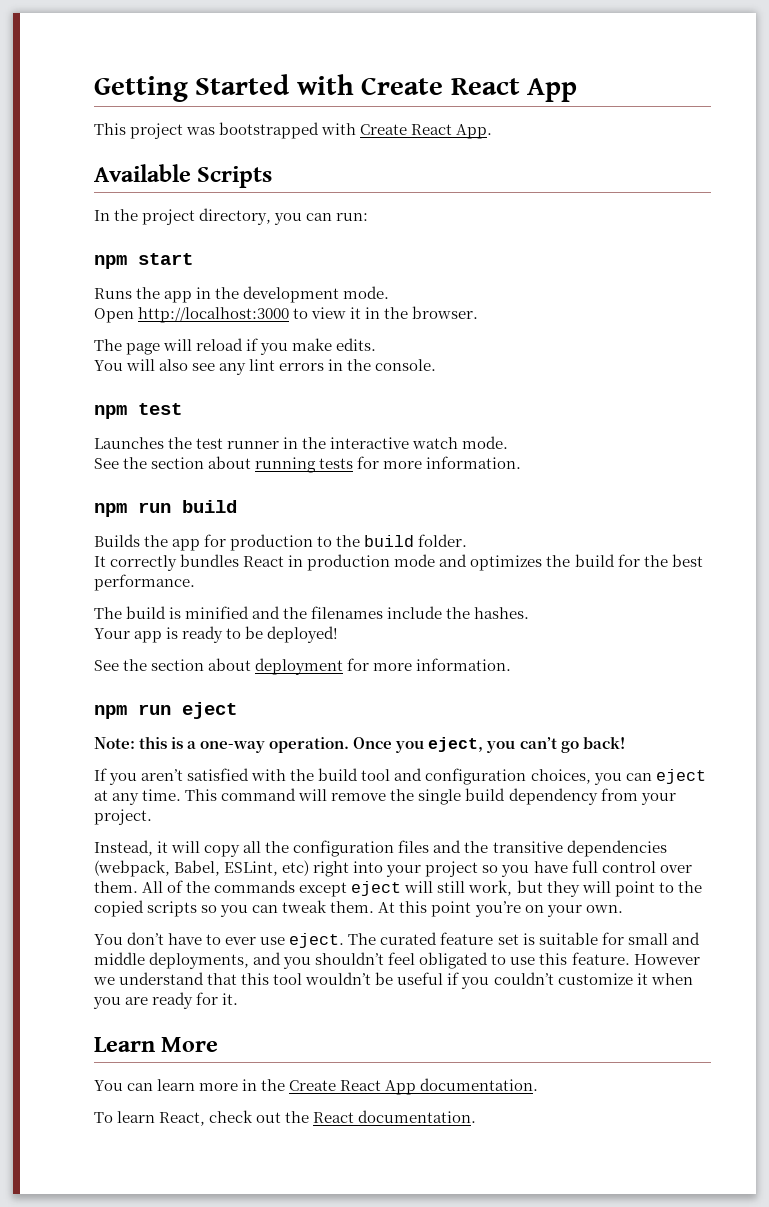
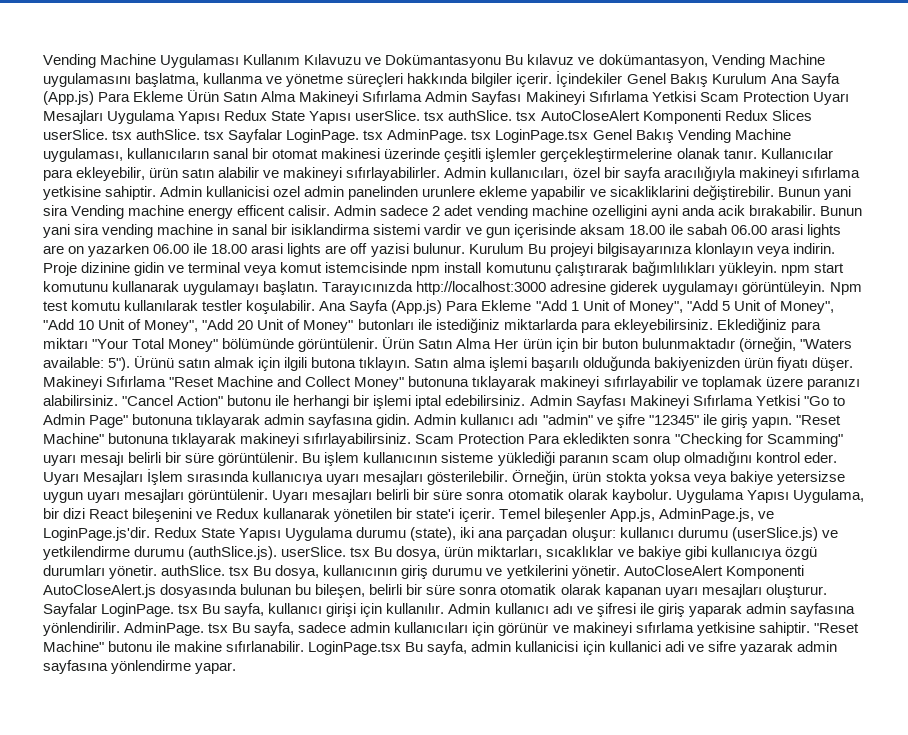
- Getting Started with Create React App
- This project was bootstrapped with Create React App.
- Available Scripts
- In the project directory, you can run:
- npm start
- Runs the app in the development mode.
- Open http://localhost:3000 to view it in the browser.
- The page will reload if you make edits.
- You will also see any lint errors in the console.
- npm test
- Launches the test runner in the interactive watch mode.
- See the section about running tests for more information.
- npm run build
- Builds the app for production to the build folder.
- It correctly bundles React in production mode and optimizes the build for the best performance.
- The build is minified and the filenames include the hashes.
- Your app is ready to be deployed!
- See the section about deployment for more information.
- npm run eject
- Note: this is a one-way operation. Once you eject, you can’t go back!
- If you aren’t satisfied with the build tool and configuration choices, you can eject at any time. This command will remove the single build dependency from your project.
- Instead, it will copy all the configuration files and the transitive dependencies (webpack, Babel, ESLint, etc) right into your project so you have full control over them. All of the commands except eject will still work, but they will point to the copied scripts so you can tweak them. At this point you’re on your own.
- You don’t have to ever use eject. The curated feature set is suitable for small and middle deployments, and you shouldn’t feel obligated to use this feature. However we understand that this tool wouldn’t be useful if you couldn’t customize it when you are ready for it.
- Learn More
- You can learn more in the Create React App documentation.
- To learn React, check out the React documentation.
+ Vending Machine Uygulaması Kullanım Kılavuzu ve Dokümantasyonu Bu kılavuz ve dokümantasyon, Vending Machine uygulamasını başlatma, kullanma ve yönetme süreçleri hakkında bilgiler içerir. İçindekiler Genel Bakış Kurulum Ana Sayfa (App.js) Para Ekleme Ürün Satın Alma Makineyi Sıfırlama Admin Sayfası Makineyi Sıfırlama Yetkisi Scam Protection Uyarı Mesajları Uygulama Yapısı Redux State Yapısı userSlice. tsx authSlice. tsx AutoCloseAlert Komponenti Redux Slices userSlice. tsx authSlice. tsx Sayfalar LoginPage. tsx AdminPage. tsx LoginPage.tsx Genel Bakış Vending Machine uygulaması, kullanıcıların sanal bir otomat makinesi üzerinde çeşitli işlemler gerçekleştirmelerine olanak tanır. Kullanıcılar para ekleyebilir, ürün satın alabilir ve makineyi sıfırlayabilirler. Admin kullanıcıları, özel bir sayfa aracılığıyla makineyi sıfırlama yetkisine sahiptir. Admin kullanicisi ozel admin panelinden urunlere ekleme yapabilir ve sicakliklarini değiştirebilir. Bunun yani sira Vending machine energy efficent calisir. Admin sadece 2 adet vending machine ozelligini ayni anda acik bırakabilir. Bunun yani sira vending machine in sanal bir isiklandirma sistemi vardir ve gun içerisinde aksam 18.00 ile sabah 06.00 arasi lights are on yazarken 06.00 ile 18.00 arasi lights are off yazisi bulunur. Kurulum Bu projeyi bilgisayarınıza klonlayın veya indirin. Proje dizinine gidin ve terminal veya komut istemcisinde npm install komutunu çalıştırarak bağımlılıkları yükleyin. npm start komutunu kullanarak uygulamayı başlatın. Tarayıcınızda http://localhost:3000 adresine giderek uygulamayı görüntüleyin. Npm test komutu kullanılarak testler koşulabilir. Ana Sayfa (App.js) Para Ekleme "Add 1 Unit of Money", "Add 5 Unit of Money", "Add 10 Unit of Money", "Add 20 Unit of Money" butonları ile istediğiniz miktarlarda para ekleyebilirsiniz. Eklediğiniz para miktarı "Your Total Money" bölümünde görüntülenir. Ürün Satın Alma Her ürün için bir buton bulunmaktadır (örneğin, "Waters available: 5"). Ürünü satın almak için ilgili butona tıklayın. Satın alma işlemi başarılı olduğunda bakiyenizden ürün fiyatı düşer. Makineyi Sıfırlama "Reset Machine and Collect Money" butonuna tıklayarak makineyi sıfırlayabilir ve toplamak üzere paranızı alabilirsiniz. "Cancel Action" butonu ile herhangi bir işlemi iptal edebilirsiniz. Admin Sayfası Makineyi Sıfırlama Yetkisi "Go to Admin Page" butonuna tıklayarak admin sayfasına gidin. Admin kullanıcı adı "admin" ve şifre "12345" ile giriş yapın. "Reset Machine" butonuna tıklayarak makineyi sıfırlayabilirsiniz. Scam Protection Para ekledikten sonra "Checking for Scamming" uyarı mesajı belirli bir süre görüntülenir. Bu işlem kullanıcının sisteme yüklediği paranın scam olup olmadığını kontrol eder. Uyarı Mesajları İşlem sırasında kullanıcıya uyarı mesajları gösterilebilir. Örneğin, ürün stokta yoksa veya bakiye yetersizse uygun uyarı mesajları görüntülenir. Uyarı mesajları belirli bir süre sonra otomatik olarak kaybolur. Uygulama Yapısı Uygulama, bir dizi React bileşenini ve Redux kullanarak yönetilen bir state'i içerir. Temel bileşenler App.js, AdminPage.js, ve LoginPage.js'dir. Redux State Yapısı Uygulama durumu (state), iki ana parçadan oluşur: kullanıcı durumu (userSlice.js) ve yetkilendirme durumu (authSlice.js). userSlice. tsx Bu dosya, ürün miktarları, sıcaklıklar ve bakiye gibi kullanıcıya özgü durumları yönetir. authSlice. tsx Bu dosya, kullanıcının giriş durumu ve yetkilerini yönetir. AutoCloseAlert Komponenti AutoCloseAlert.js dosyasında bulunan bu bileşen, belirli bir süre sonra otomatik olarak kapanan uyarı mesajları oluşturur. Sayfalar LoginPage. tsx Bu sayfa, kullanıcı girişi için kullanılır. Admin kullanıcı adı ve şifresi ile giriş yaparak admin sayfasına yönlendirilir. AdminPage. tsx Bu sayfa, sadece admin kullanıcıları için görünür ve makineyi sıfırlama yetkisine sahiptir. "Reset Machine" butonu ile makine sıfırlanabilir. LoginPage.tsx Bu sayfa, admin kullanicisi için kullanici adi ve sifre yazarak admin sayfasına yönlendirme yapar.

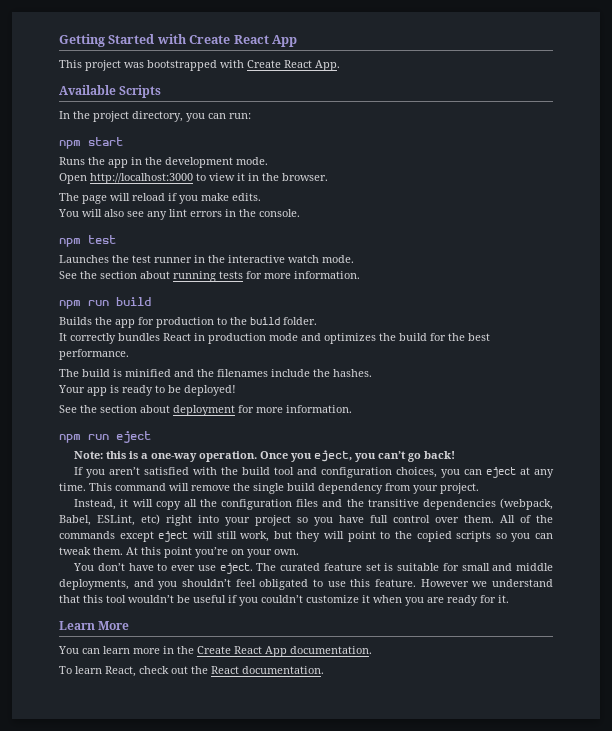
- Vending Machine Uygulaması Kullanım Kılavuzu ve Dokümantasyonu Bu kılavuz ve dokümantasyon, Vending Machine uygulamasını başlatma, kullanma ve yönetme süreçleri hakkında bilgiler içerir. İçindekiler Genel Bakış Kurulum Ana Sayfa (App.js) Para Ekleme Ürün Satın Alma Makineyi Sıfırlama Admin Sayfası Makineyi Sıfırlama Yetkisi Scam Protection Uyarı Mesajları Uygulama Yapısı Redux State Yapısı userSlice. tsx authSlice. tsx AutoCloseAlert Komponenti Redux Slices userSlice. tsx authSlice. tsx Sayfalar LoginPage. tsx AdminPage. tsx LoginPage.tsx Genel Bakış Vending Machine uygulaması, kullanıcıların sanal bir otomat makinesi üzerinde çeşitli işlemler gerçekleştirmelerine olanak tanır. Kullanıcılar para ekleyebilir, ürün satın alabilir ve makineyi sıfırlayabilirler. Admin kullanıcıları, özel bir sayfa aracılığıyla makineyi sıfırlama yetkisine sahiptir. Admin kullanicisi ozel admin panelinden urunlere ekleme yapabilir ve sicakliklarini değiştirebilir. Bunun yani sira Vending machine energy efficent calisir. Admin sadece 2 adet vending machine ozelligini ayni anda acik bırakabilir. Bunun yani sira vending machine in sanal bir isiklandirma sistemi vardir ve gun içerisinde aksam 18.00 ile sabah 06.00 arasi lights are on yazarken 06.00 ile 18.00 arasi lights are off yazisi bulunur. Kurulum Bu projeyi bilgisayarınıza klonlayın veya indirin. Proje dizinine gidin ve terminal veya komut istemcisinde npm install komutunu çalıştırarak bağımlılıkları yükleyin. npm start komutunu kullanarak uygulamayı başlatın. Tarayıcınızda http://localhost:3000 adresine giderek uygulamayı görüntüleyin. Npm test komutu kullanılarak testler koşulabilir. Ana Sayfa (App.js) Para Ekleme "Add 1 Unit of Money", "Add 5 Unit of Money", "Add 10 Unit of Money", "Add 20 Unit of Money" butonları ile istediğiniz miktarlarda para ekleyebilirsiniz. Eklediğiniz para miktarı "Your Total Money" bölümünde görüntülenir. Ürün Satın Alma Her ürün için bir buton bulunmaktadır (örneğin, "Waters available: 5"). Ürünü satın almak için ilgili butona tıklayın. Satın alma işlemi başarılı olduğunda bakiyenizden ürün fiyatı düşer. Makineyi Sıfırlama "Reset Machine and Collect Money" butonuna tıklayarak makineyi sıfırlayabilir ve toplamak üzere paranızı alabilirsiniz. "Cancel Action" butonu ile herhangi bir işlemi iptal edebilirsiniz. Admin Sayfası Makineyi Sıfırlama Yetkisi "Go to Admin Page" butonuna tıklayarak admin sayfasına gidin. Admin kullanıcı adı "admin" ve şifre "12345" ile giriş yapın. "Reset Machine" butonuna tıklayarak makineyi sıfırlayabilirsiniz. Scam Protection Para ekledikten sonra "Checking for Scamming" uyarı mesajı belirli bir süre görüntülenir. Bu işlem kullanıcının sisteme yüklediği paranın scam olup olmadığını kontrol eder. Uyarı Mesajları İşlem sırasında kullanıcıya uyarı mesajları gösterilebilir. Örneğin, ürün stokta yoksa veya bakiye yetersizse uygun uyarı mesajları görüntülenir. Uyarı mesajları belirli bir süre sonra otomatik olarak kaybolur. Uygulama Yapısı Uygulama, bir dizi React bileşenini ve Redux kullanarak yönetilen bir state'i içerir. Temel bileşenler App.js, AdminPage.js, ve LoginPage.js'dir. Redux State Yapısı Uygulama durumu (state), iki ana parçadan oluşur: kullanıcı durumu (userSlice.js) ve yetkilendirme durumu (authSlice.js). userSlice. tsx Bu dosya, ürün miktarları, sıcaklıklar ve bakiye gibi kullanıcıya özgü durumları yönetir. authSlice. tsx Bu dosya, kullanıcının giriş durumu ve yetkilerini yönetir. AutoCloseAlert Komponenti AutoCloseAlert.js dosyasında bulunan bu bileşen, belirli bir süre sonra otomatik olarak kapanan uyarı mesajları oluşturur. Sayfalar LoginPage. tsx Bu sayfa, kullanıcı girişi için kullanılır. Admin kullanıcı adı ve şifresi ile giriş yaparak admin sayfasına yönlendirilir. AdminPage. tsx Bu sayfa, sadece admin kullanıcıları için görünür ve makineyi sıfırlama yetkisine sahiptir. "Reset Machine" butonu ile makine sıfırlanabilir. LoginPage.tsx Bu sayfa, admin kullanicisi için kullanici adi ve sifre yazarak admin sayfasına yönlendirme yapar.
+ Getting Started with Create React App
+ This project was bootstrapped with Create React App.
+ Available Scripts
+ In the project directory, you can run:
+ npm start
+ Runs the app in the development mode.
+ Open http://localhost:3000 to view it in the browser.
+ The page will reload if you make edits.
+ You will also see any lint errors in the console.
+ npm test
+ Launches the test runner in the interactive watch mode.
+ See the section about running tests for more information.
+ npm run build
+ Builds the app for production to the build folder.
+ It correctly bundles React in production mode and optimizes the build for the best performance.
+ The build is minified and the filenames include the hashes.
+ Your app is ready to be deployed!
+ See the section about deployment for more information.
+ npm run eject
+ Note: this is a one-way operation. Once you eject, you can’t go back!
+ If you aren’t satisfied with the build tool and configuration choices, you can eject at any time. This command will remove the single build dependency from your project.
+ Instead, it will copy all the configuration files and the transitive dependencies (webpack, Babel, ESLint, etc) right into your project so you have full control over them. All of the commands except eject will still work, but they will point to the copied scripts so you can tweak them. At this point you’re on your own.
+ You don’t have to ever use eject. The curated feature set is suitable for small and middle deployments, and you shouldn’t feel obligated to use this feature. However we understand that this tool wouldn’t be useful if you couldn’t customize it when you are ready for it.
+ Learn More
+ You can learn more in the Create React App documentation.
+ To learn React, check out the React documentation.

